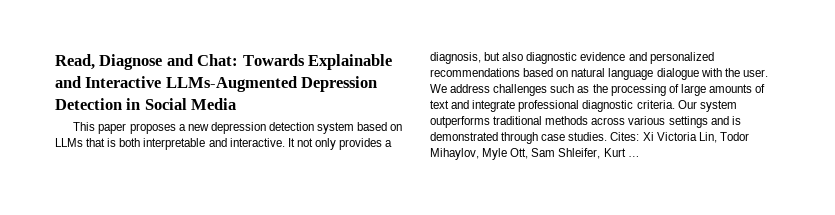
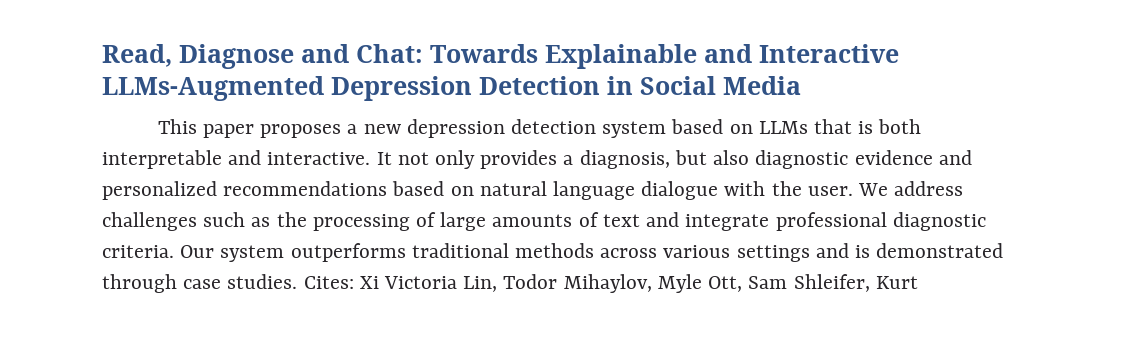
- Cites: Xi Victoria Lin, Todor Mihaylov, Myle Ott, Sam Shleifer, Kurt …
+ Cites: Xi Victoria Lin, Todor Mihaylov, Myle Ott, Sam Shleifer, Kurt

